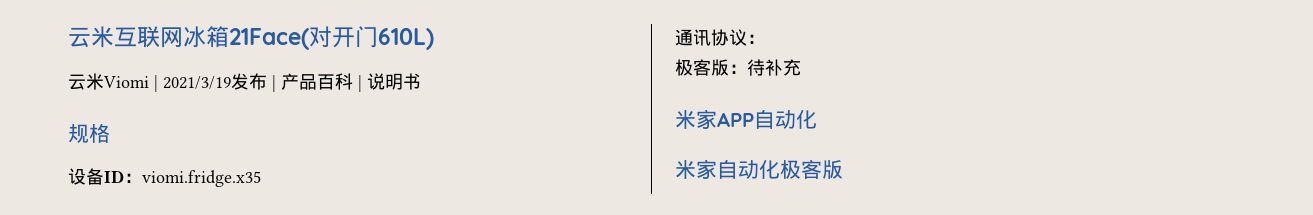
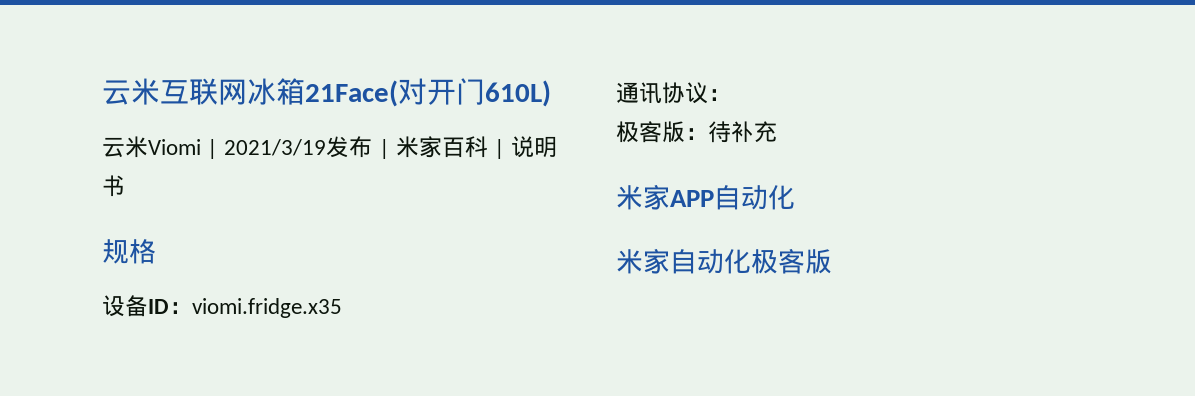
- 云米Viomi | 2021/3/19发布 | 产品百科 | 说明书
+ 云米Viomi | 2021/3/19发布 | 米家百科 | 说明书

